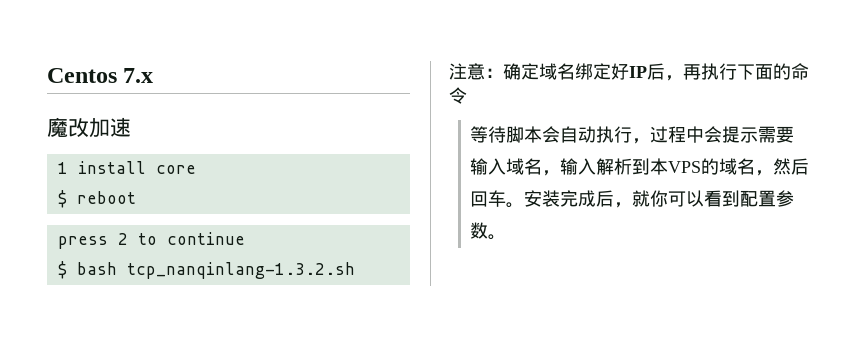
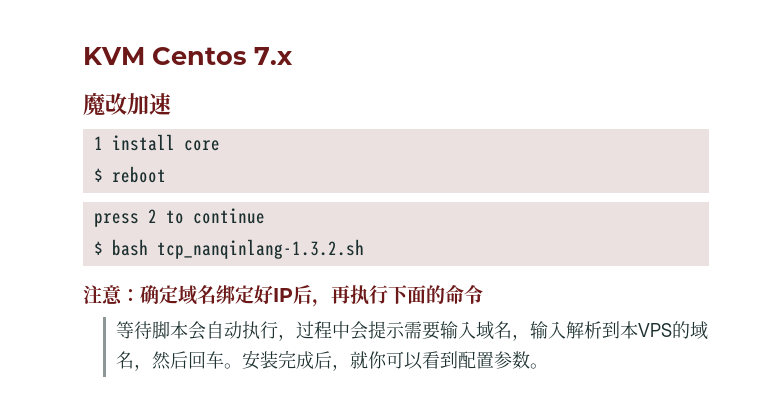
- Centos 7.x
+ KVM Centos 7.x

